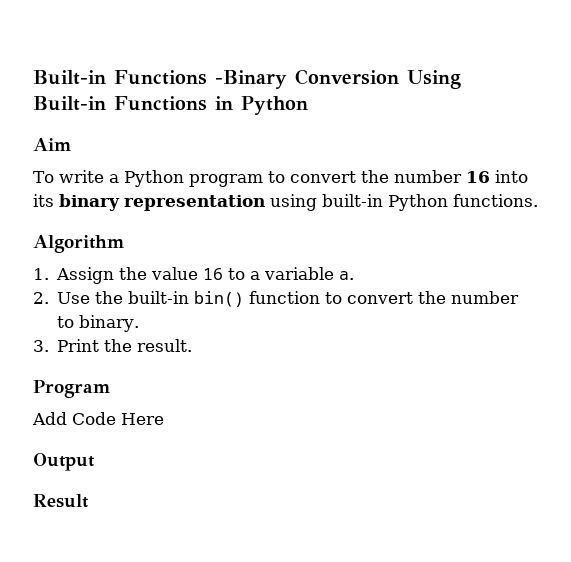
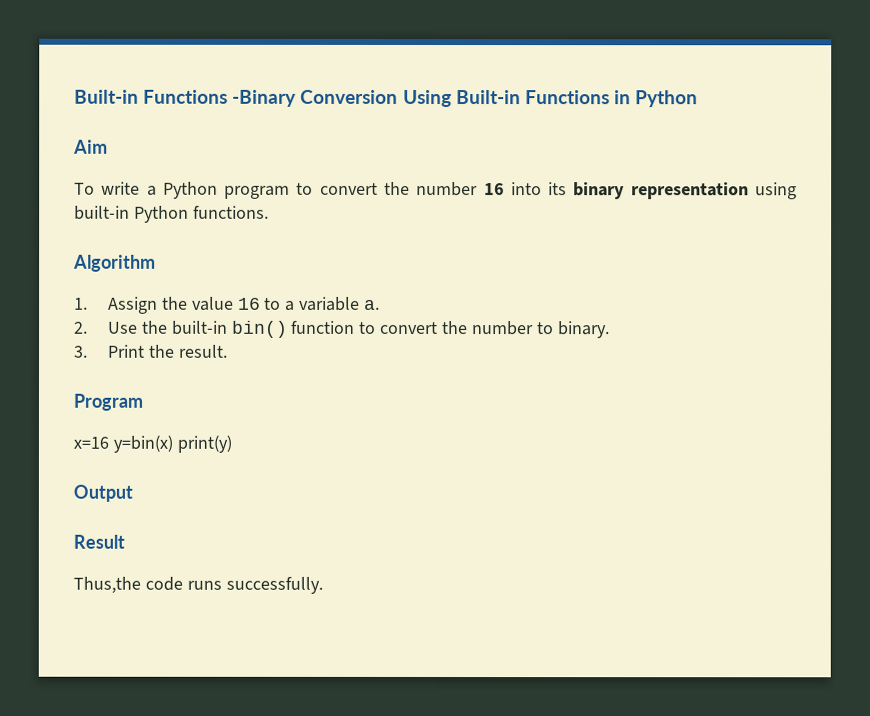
- Add Code Here
+ x=16 y=bin(x) print(y)
+ Thus,the code runs successfully.

